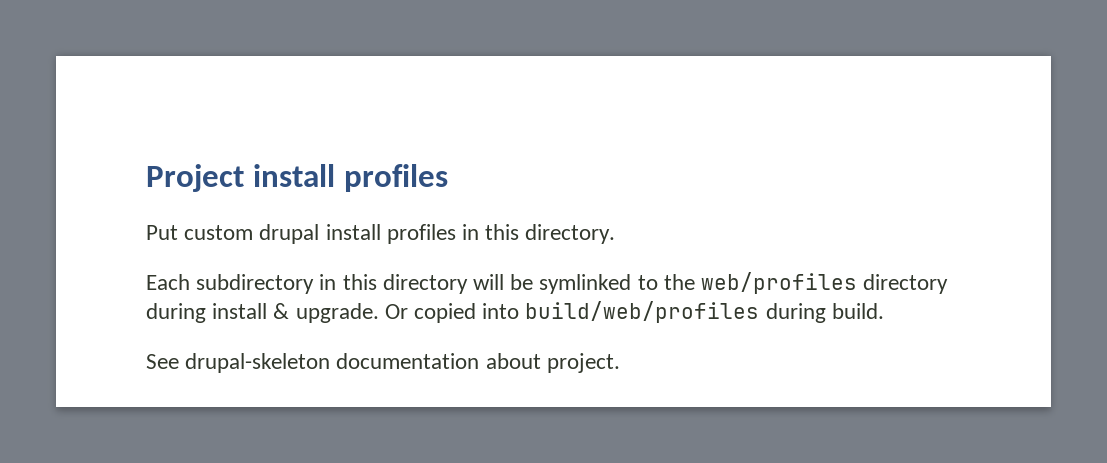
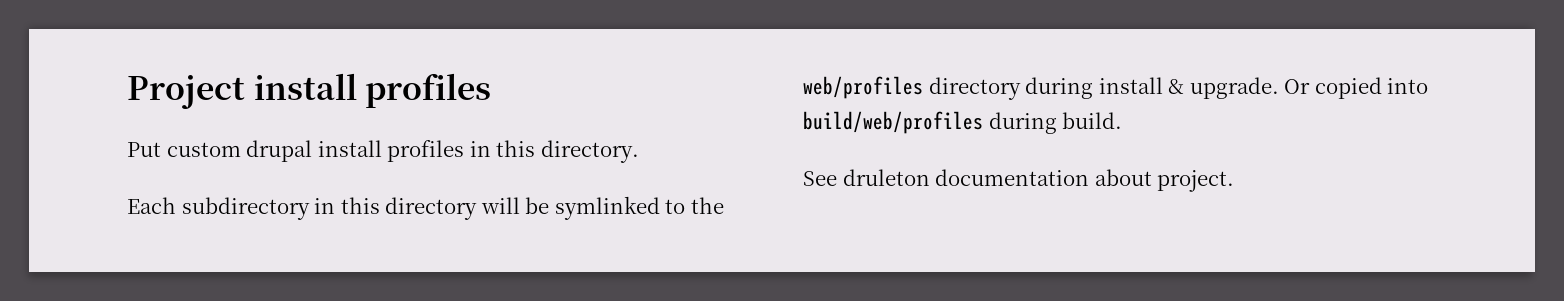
- See drupal-skeleton documentation about project.
+ See druleton documentation about project.

